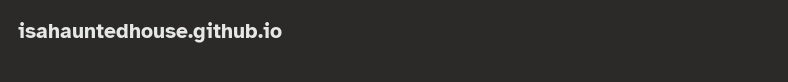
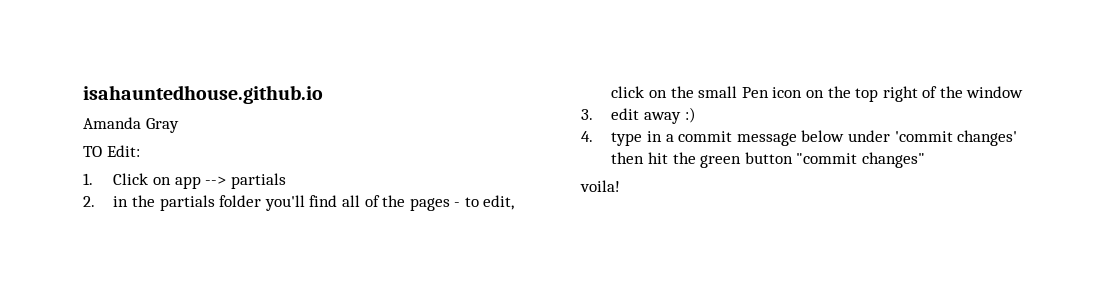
+ Amanda Gray
+ TO Edit:
+ 1. Click on app --> partials
+ 2. in the partials folder you'll find all of the pages - to edit, click on the small Pen icon on the top right of the window
+ 3. edit away :)
+ 4. type in a commit message below under 'commit changes' then hit the green button "commit changes"
+ voila!

